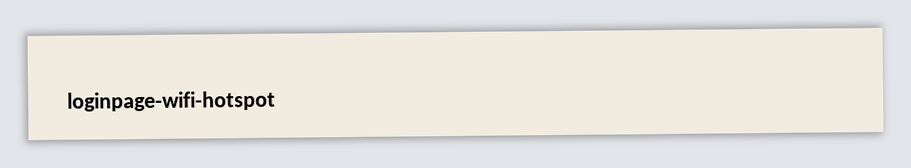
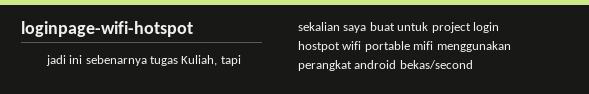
+ jadi ini sebenarnya tugas Kuliah, tapi sekalian saya buat untuk project login hostpot wifi portable mifi menggunakan perangkat android bekas/second

